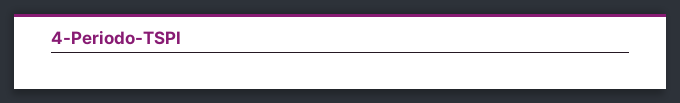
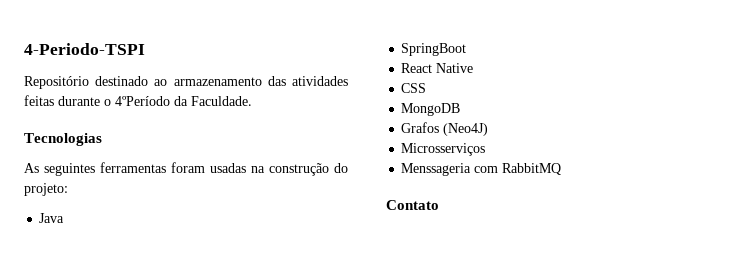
+ Repositório destinado ao armazenamento das atividades feitas durante o 4ºPeríodo da Faculdade.
+ Tecnologias
+ As seguintes ferramentas foram usadas na construção do projeto:
+ Java
+ SpringBoot
+ React Native
+ CSS
+ MongoDB
+ Grafos (Neo4J)
+ Microsserviços
+ Menssageria com RabbitMQ
+ Contato

